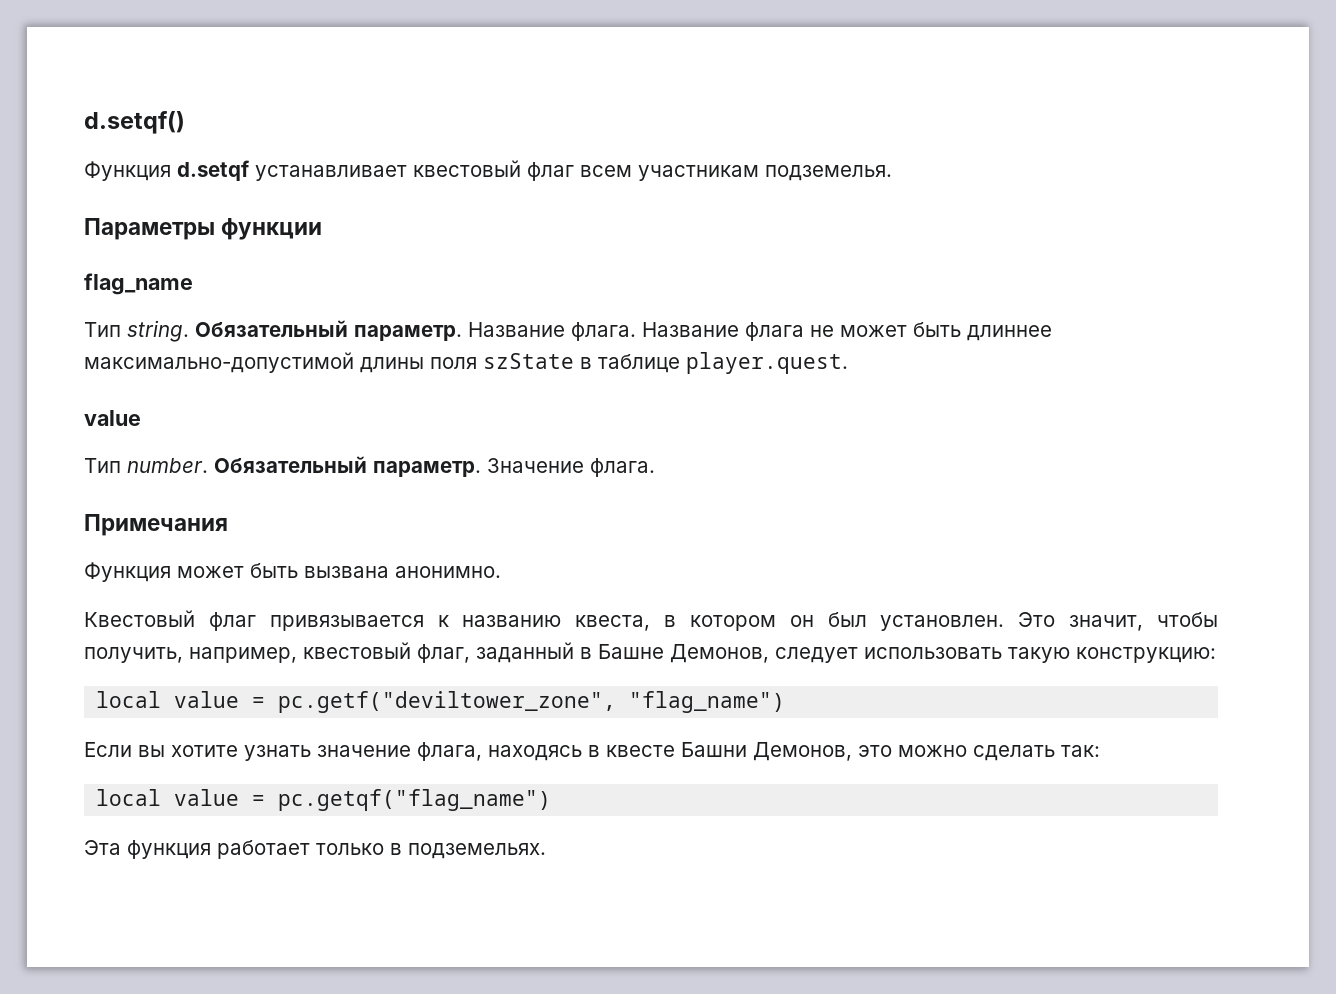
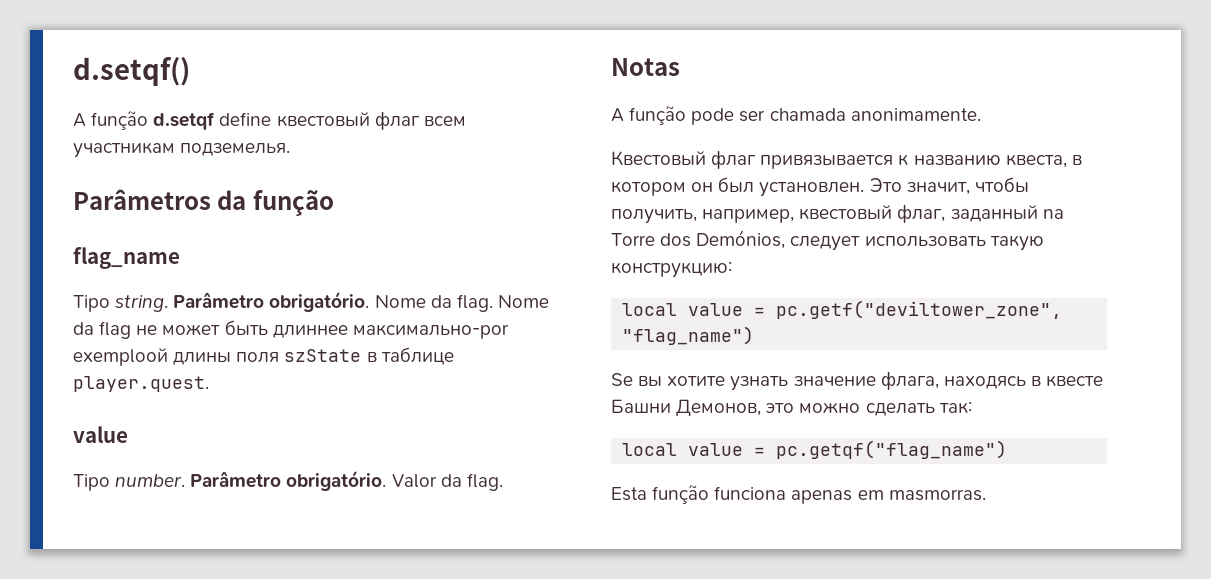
- Функция d.setqf устанавливает квестовый флаг всем участникам подземелья.
+ A função d.setqf define квестовый флаг всем участникам подземелья.
- Параметры функции
+ Parâmetros da função
  flag_name
- Тип string. Обязательный параметр. Название флага. Название флага не может быть длиннее максимально-допустимой длины поля szState в таблице player.quest.
+ Tipo string. Parâmetro obrigatório. Nome da flag. Nome da flag не может быть длиннее максимально-por exemploой длины поля szState в таблице player.quest.
- Тип number. Обязательный параметр. Значение флага.
- Примечания
- Функция может быть вызвана анонимно.
+ Tipo number. Parâmetro obrigatório. Valor da flag.
+ Notas
+ A função pode ser chamada anonimamente.
- Это значит, чтобы получить, например, квестовый флаг, заданный в Башне Демонов, следует использовать такую конструкцию:
+ Это значит, чтобы получить, например, квестовый флаг, заданный na Torre dos Demónios, следует использовать такую конструкцию:
- Если вы хотите узнать значение флага, находясь в квесте Башни Демонов, это можно сделать так:
+ Se вы хотите узнать значение флага, находясь в квесте Башни Демонов, это можно сделать так:
- Эта функция работает только в подземельях.
+ Esta função funciona apenas em masmorras.

